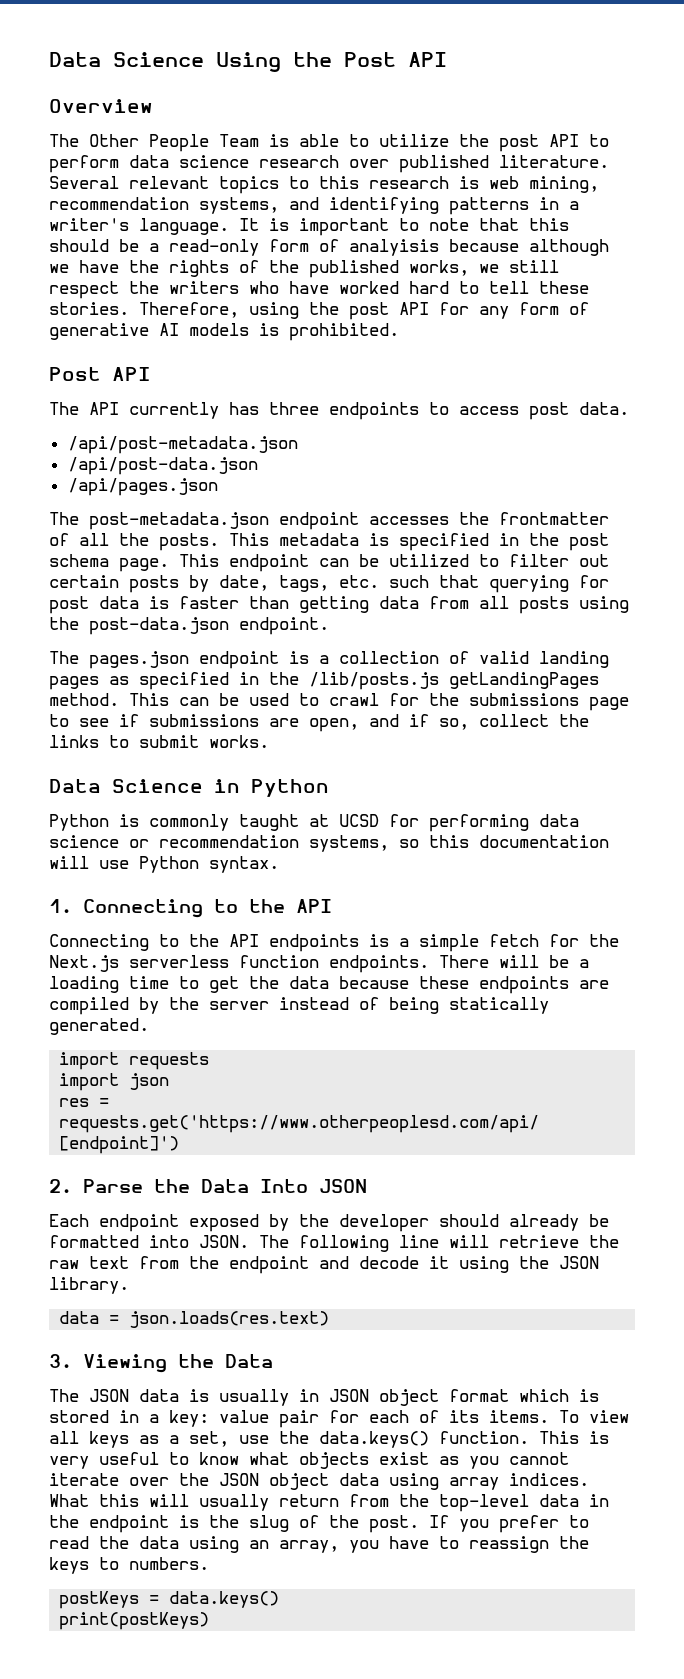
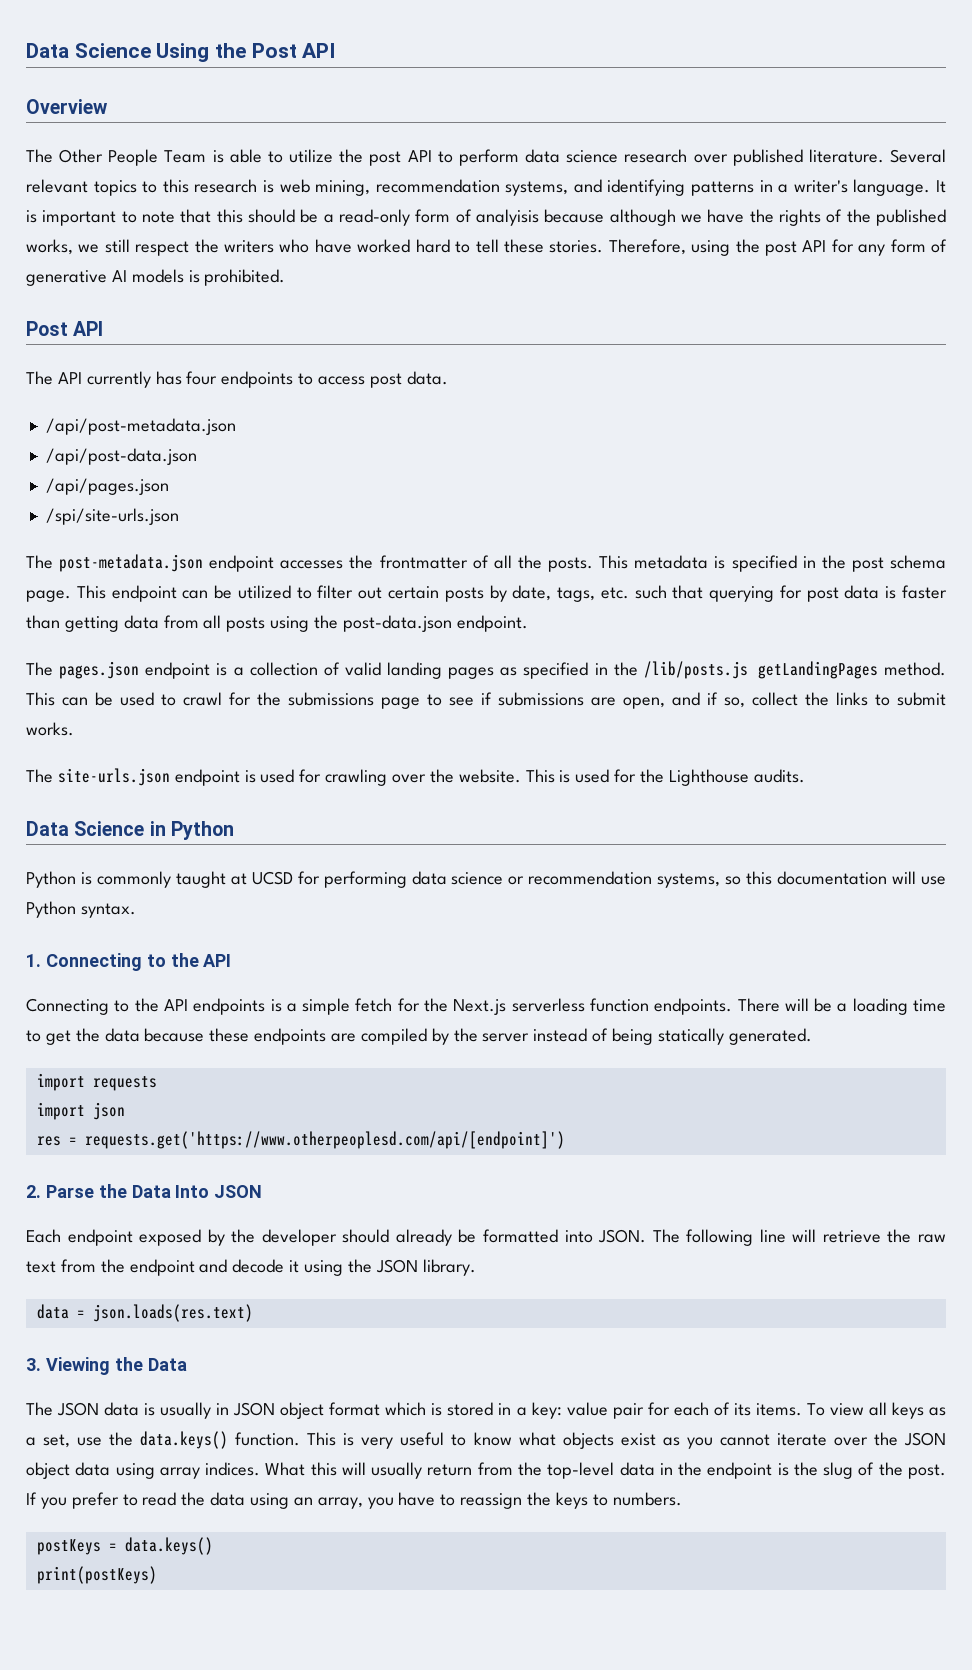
- The API currently has three endpoints to access post data.
+ The API currently has four endpoints to access post data.
+ /spi/site-urls.json
+ The site-urls.json endpoint is used for crawling over the website. This is used for the Lighthouse audits.

